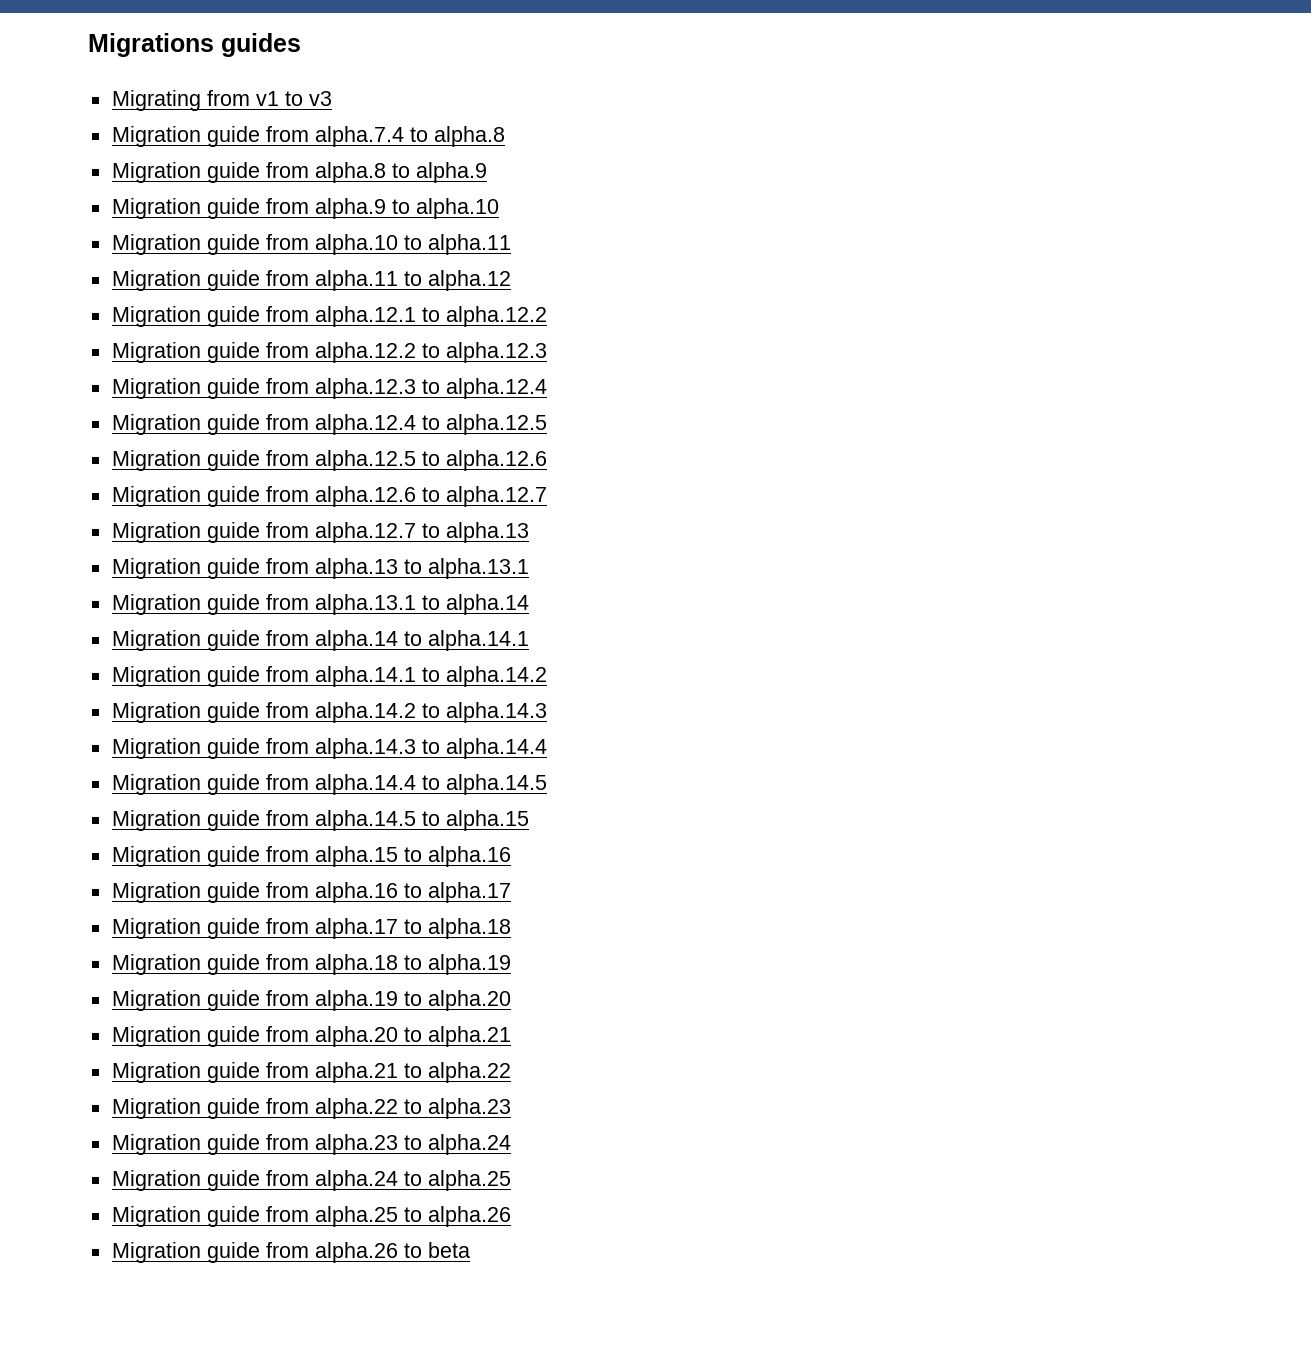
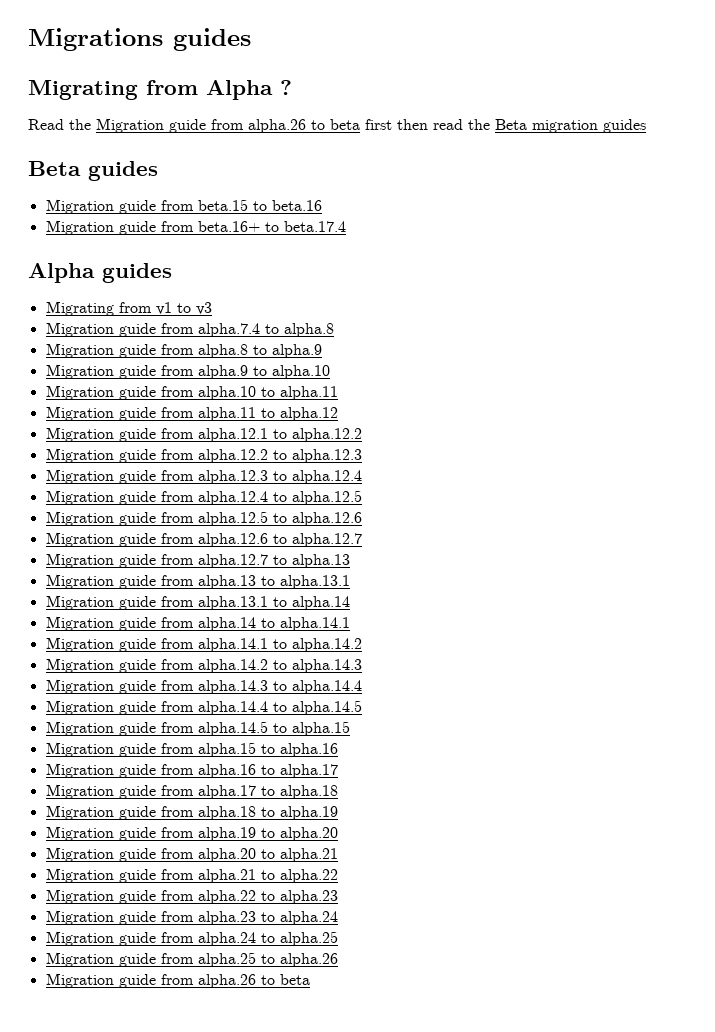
+ Migrating from Alpha ?
+ Read the Migration guide from alpha.26 to beta first then read the Beta migration guides
+ Beta guides
+ Migration guide from beta.15 to beta.16
+ Migration guide from beta.16+ to beta.17.4
+ Alpha guides

